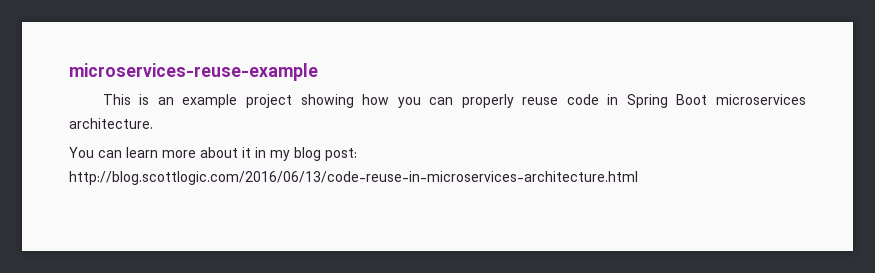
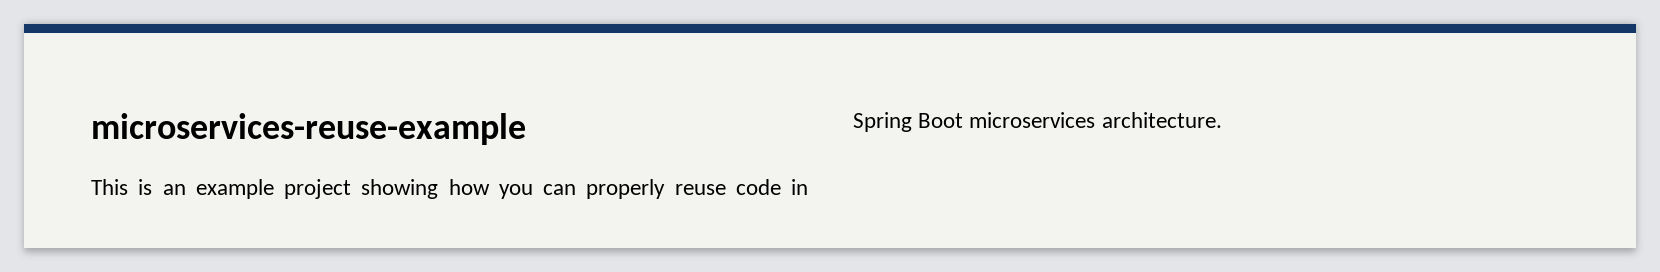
- You can learn more about it in my blog post: http://blog.scottlogic.com/2016/06/13/code-reuse-in-microservices-architecture.html

